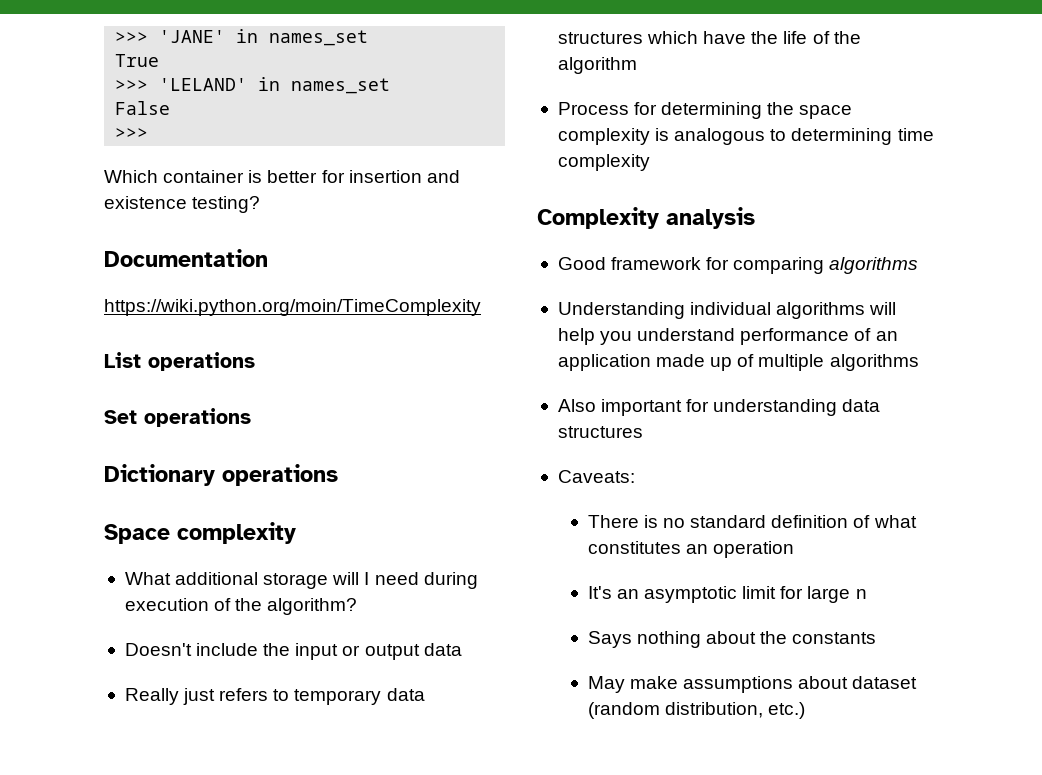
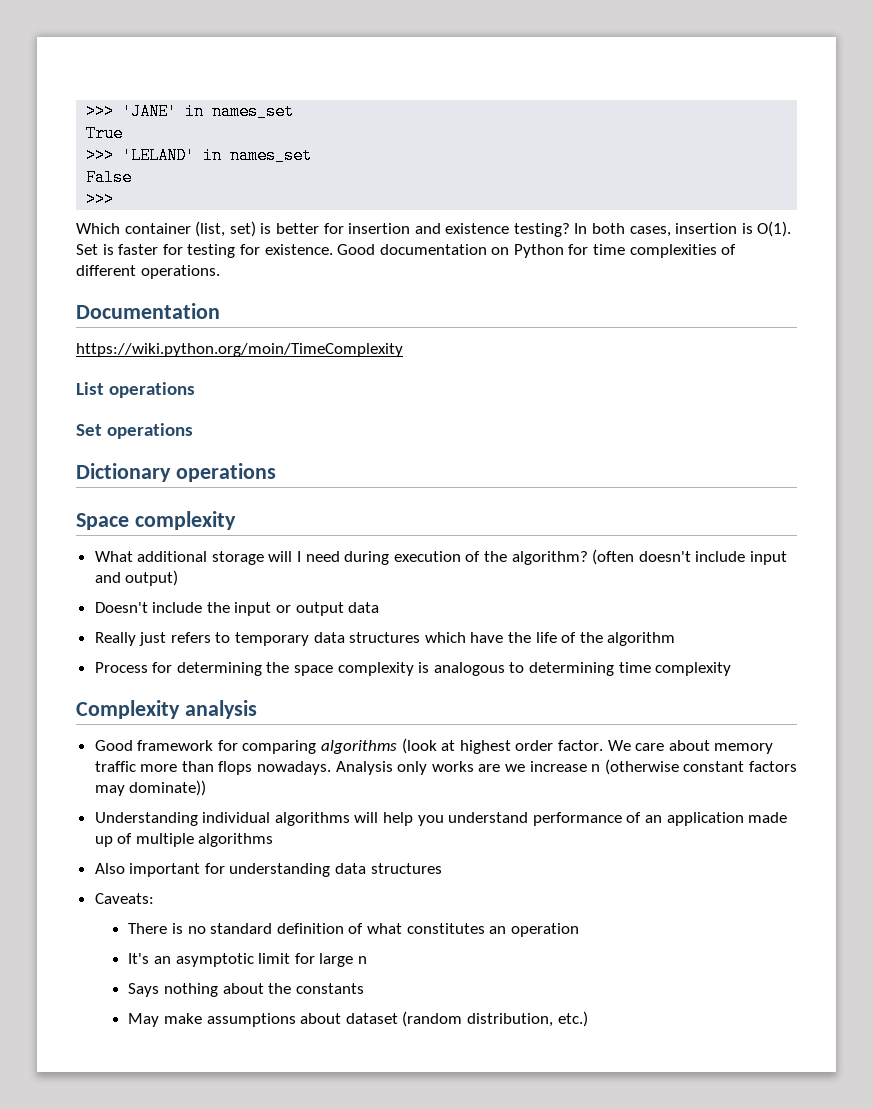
- Which container is better for insertion and existence testing?
+ Which container (list, set) is better for insertion and existence testing? In both cases, insertion is O(1). Set is faster for testing for existence. Good documentation on Python for time complexities of different operations.
+ (often doesn't include input and output)
- Good framework for comparing algorithms
+ Good framework for comparing algorithms (look at highest order factor. We care about memory traffic more than flops nowadays. Analysis only works are we increase n (otherwise constant factors may dominate))

